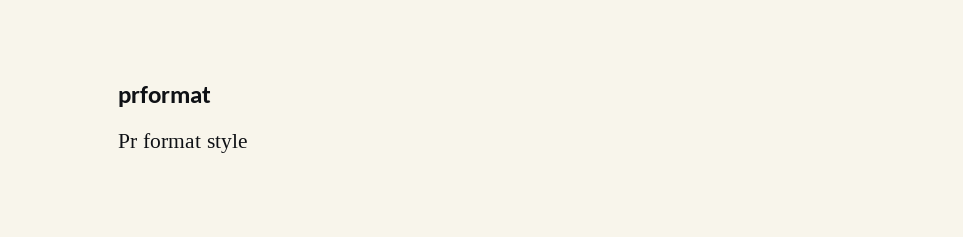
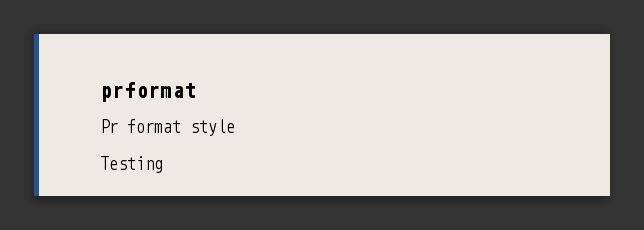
+ Testing

